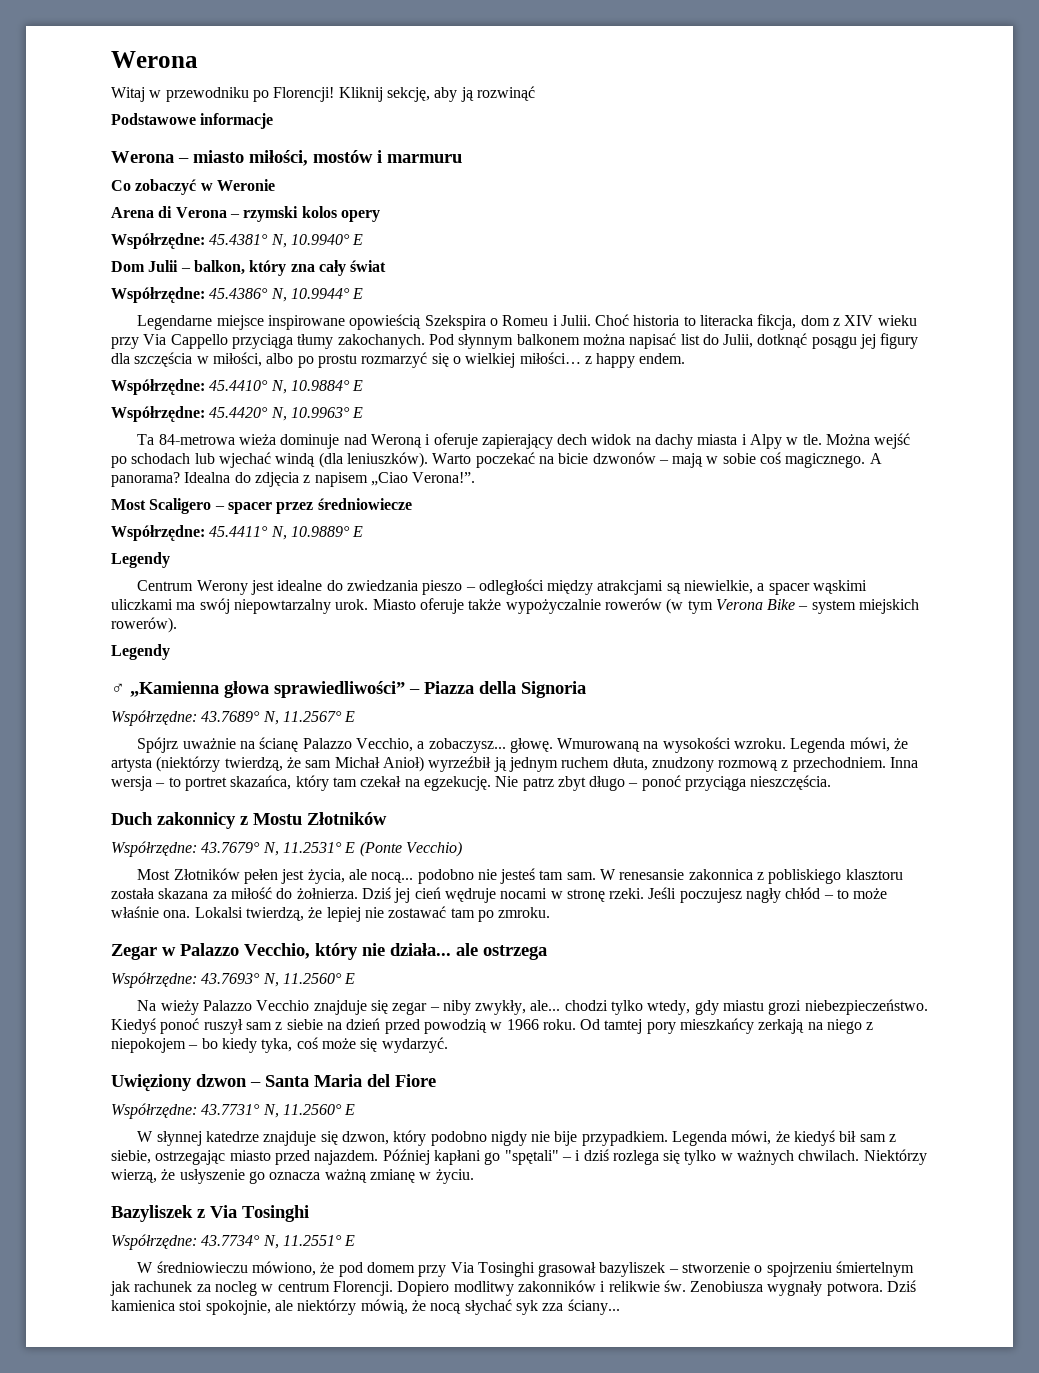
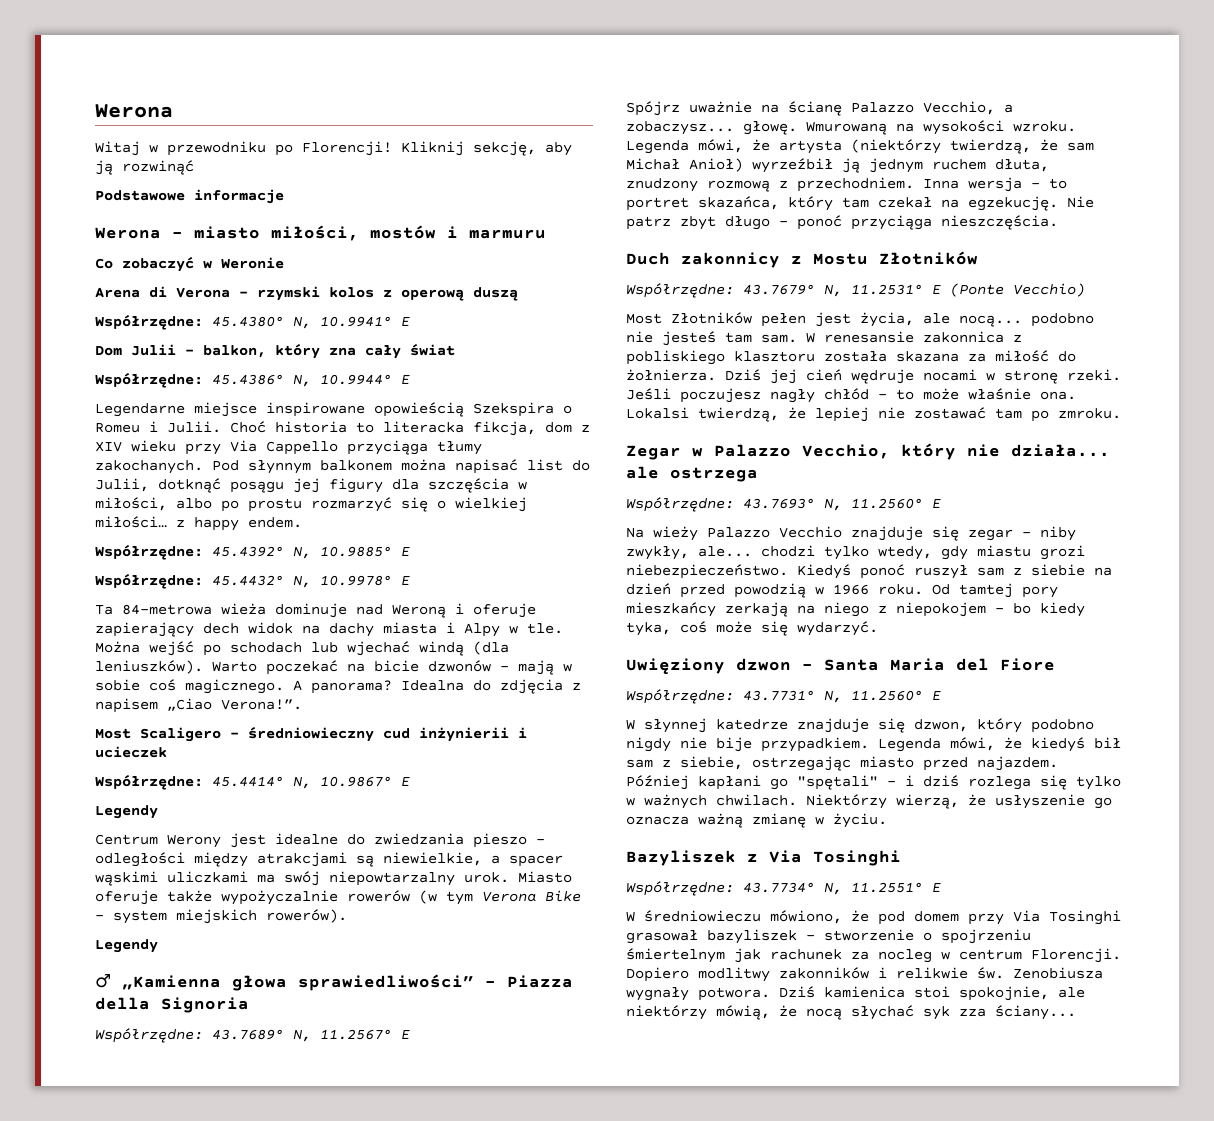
- Arena di Verona – rzymski kolos opery
- Współrzędne: 45.4381° N, 10.9940° E
+ Arena di Verona – rzymski kolos z operową duszą
+ Współrzędne: 45.4380° N, 10.9941° E
- Współrzędne: 45.4410° N, 10.9884° E
+ Współrzędne: 45.4392° N, 10.9885° E
- Współrzędne: 45.4420° N, 10.9963° E
+ Współrzędne: 45.4432° N, 10.9978° E
- Most Scaligero – spacer przez średniowiecze
- Współrzędne: 45.4411° N, 10.9889° E
+ Most Scaligero – średniowieczny cud inżynierii i ucieczek
+ Współrzędne: 45.4414° N, 10.9867° E

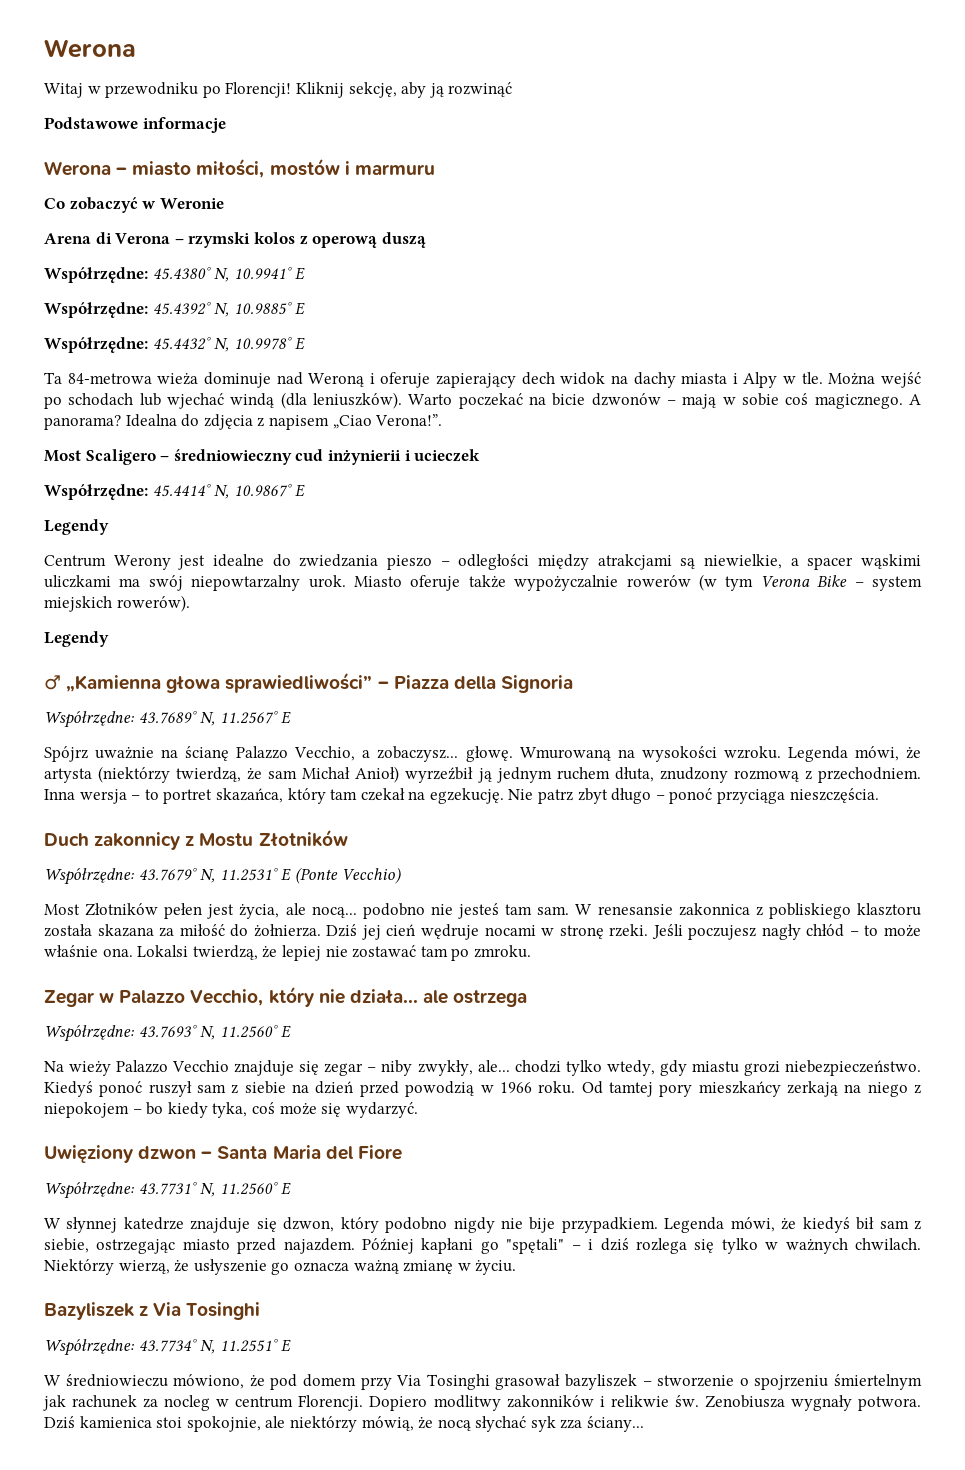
- Dom Julii – balkon, który zna cały świat
- Współrzędne: 45.4386° N, 10.9944° E
- Legendarne miejsce inspirowane opowieścią Szekspira o Romeu i Julii. Choć historia to literacka fikcja, dom z XIV wieku przy Via Cappello przyciąga tłumy zakochanych. Pod słynnym balkonem można napisać list do Julii, dotknąć posągu jej figury dla szczęścia w miłości, albo po prostu rozmarzyć się o wielkiej miłości… z happy endem.

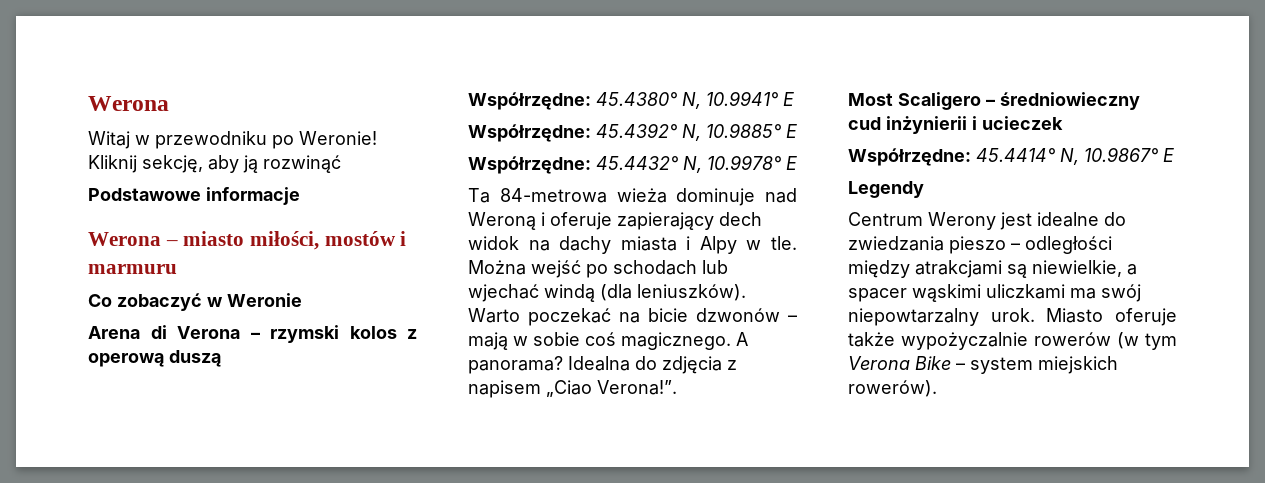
- Witaj w przewodniku po Florencji!
+ Witaj w przewodniku po Weronie!
  Miasto oferuje także wypożyczalnie rowerów (w tym Verona Bike – system miejskich rowerów).
- Legendy
- ♂ „Kamienna głowa sprawiedliwości” – Piazza della Signoria
- Współrzędne: 43.7689° N, 11.2567° E
- Spójrz uważnie na ścianę Palazzo Vecchio, a zobaczysz... głowę. Wmurowaną na wysokości wzroku. Legenda mówi, że artysta (niektórzy twierdzą, że sam Michał Anioł) wyrzeźbił ją jednym ruchem dłuta, znudzony rozmową z przechodniem. Inna wersja – to portret skazańca, który tam czekał na egzekucję. Nie patrz zbyt długo – ponoć przyciąga nieszczęścia.
- Duch zakonnicy z Mostu Złotników
- Współrzędne: 43.7679° N, 11.2531° E (Ponte Vecchio)
- Most Złotników pełen jest życia, ale nocą... podobno nie jesteś tam sam. W renesansie zakonnica z pobliskiego klasztoru została skazana za miłość do żołnierza. Dziś jej cień wędruje nocami w stronę rzeki. Jeśli poczujesz nagły chłód – to może właśnie ona. Lokalsi twierdzą, że lepiej nie zostawać tam po zmroku.
- Zegar w Palazzo Vecchio, który nie działa... ale ostrzega
- Współrzędne: 43.7693° N, 11.2560° E
- Na wieży Palazzo Vecchio znajduje się zegar – niby zwykły, ale... chodzi tylko wtedy, gdy miastu grozi niebezpieczeństwo. Kiedyś ponoć ruszył sam z siebie na dzień przed powodzią w 1966 roku. Od tamtej pory mieszkańcy zerkają na niego z niepokojem – bo kiedy tyka, coś może się wydarzyć.
- Uwięziony dzwon – Santa Maria del Fiore
- Współrzędne: 43.7731° N, 11.2560° E
- W słynnej katedrze znajduje się dzwon, który podobno nigdy nie bije przypadkiem. Legenda mówi, że kiedyś bił sam z siebie, ostrzegając miasto przed najazdem. Później kapłani go "spętali" – i dziś rozlega się tylko w ważnych chwilach. Niektórzy wierzą, że usłyszenie go oznacza ważną zmianę w życiu.
- Bazyliszek z Via Tosinghi
- Współrzędne: 43.7734° N, 11.2551° E
- W średniowieczu mówiono, że pod domem przy Via Tosinghi grasował bazyliszek – stworzenie o spojrzeniu śmiertelnym jak rachunek za nocleg w centrum Florencji. Dopiero modlitwy zakonników i relikwie św. Zenobiusza wygnały potwora. Dziś kamienica stoi spokojnie, ale niektórzy mówią, że nocą słychać syk zza ściany...

